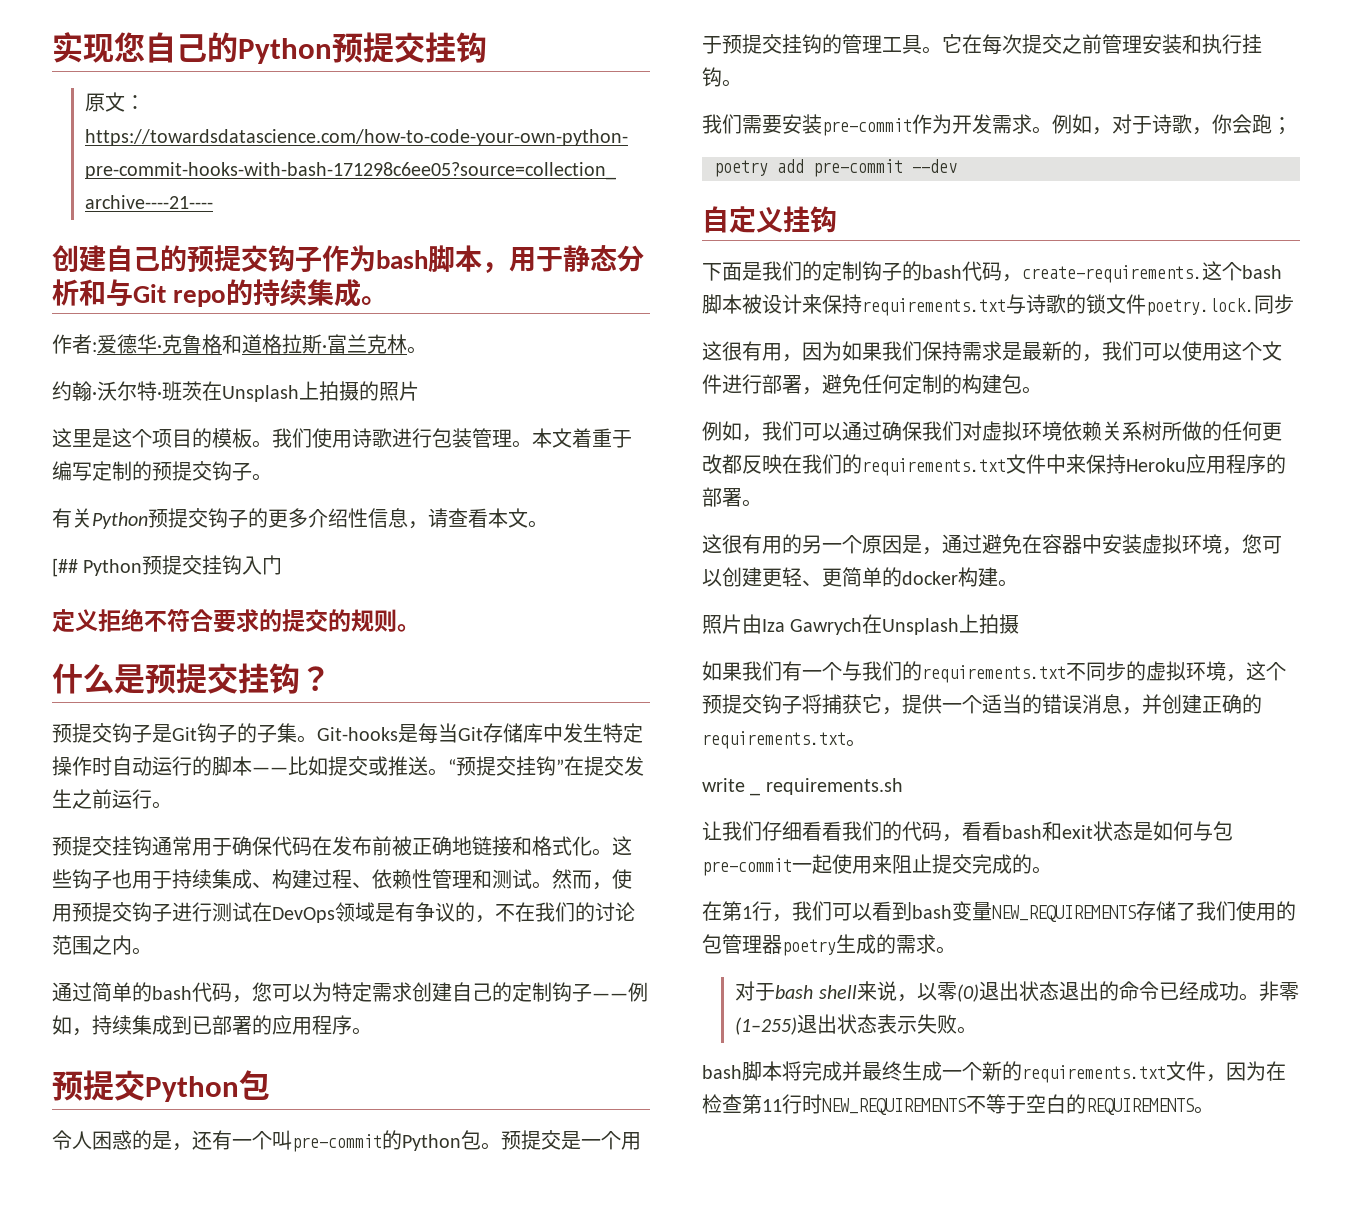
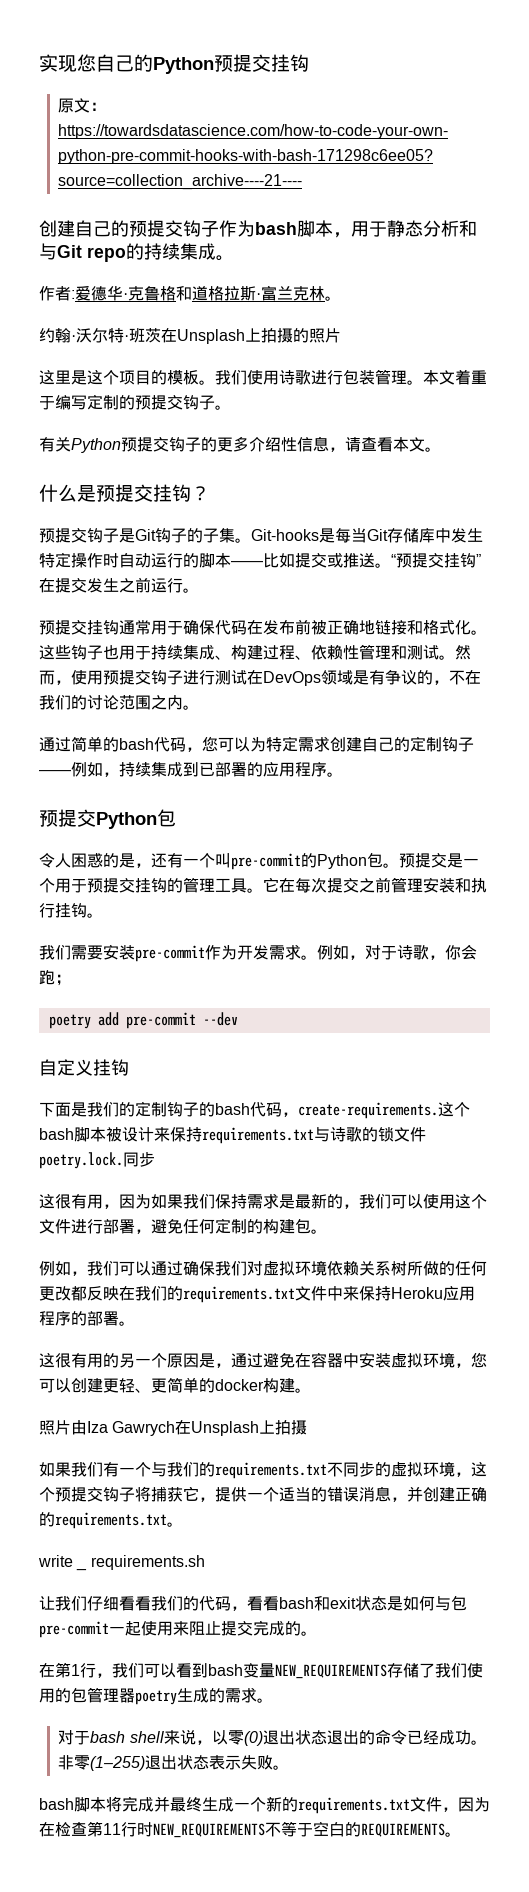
- [## Python预提交挂钩入门
- 定义拒绝不符合要求的提交的规则。

